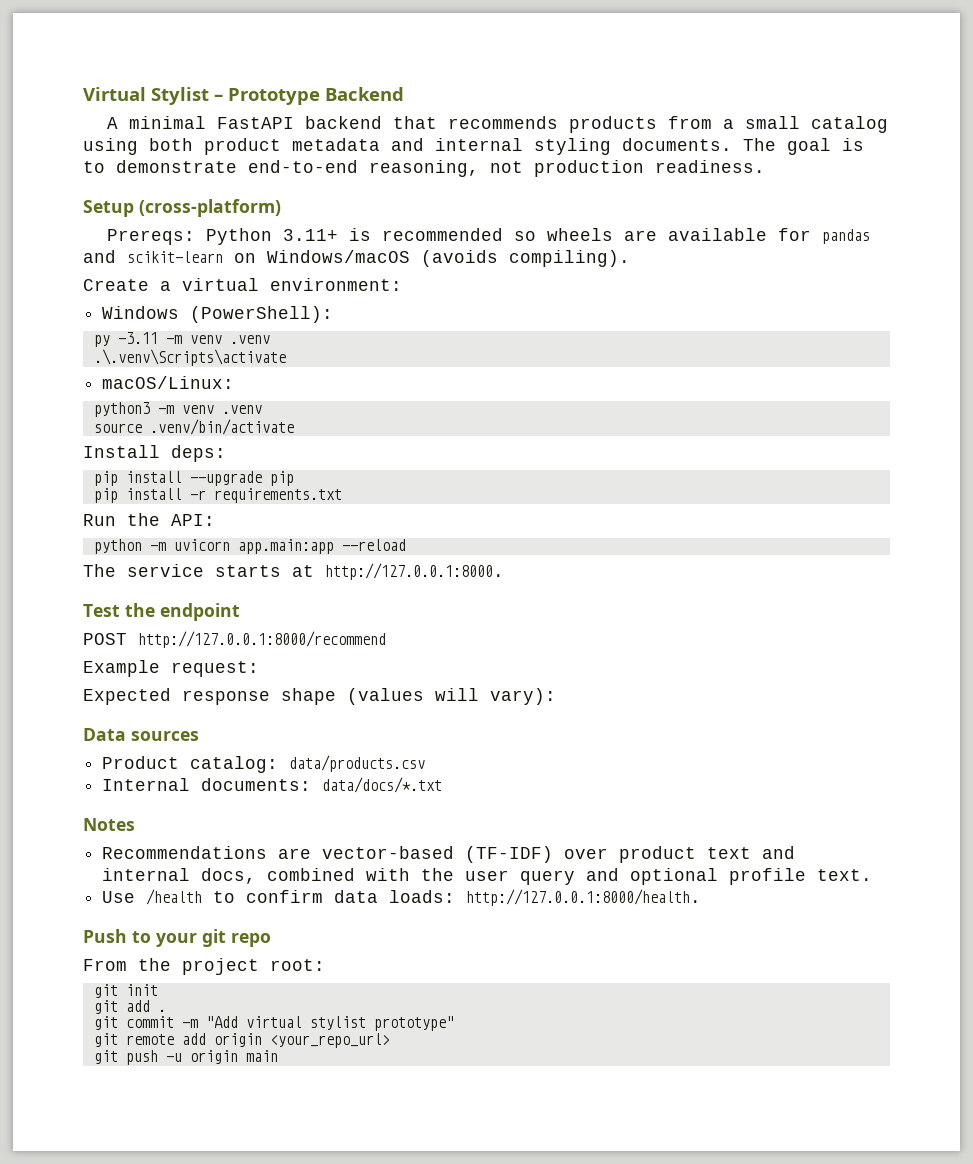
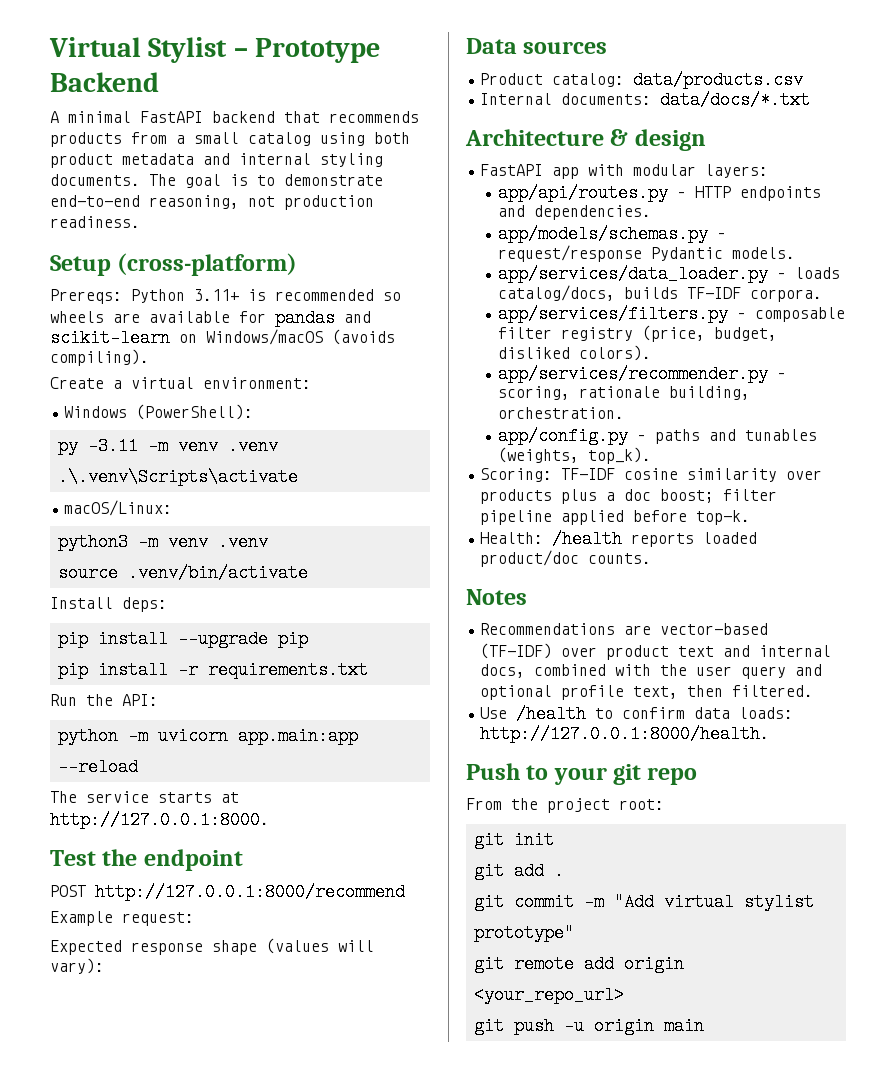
+ Architecture & design
+ FastAPI app with modular layers:
+ app/api/routes.py – HTTP endpoints and dependencies.
+ app/models/schemas.py – request/response Pydantic models.
+ app/services/data_loader.py – loads catalog/docs, builds TF-IDF corpora.
+ app/services/filters.py – composable filter registry (price, budget, disliked colors).
+ app/services/recommender.py – scoring, rationale building, orchestration.
+ app/config.py – paths and tunables (weights, top_k).
+ Scoring: TF-IDF cosine similarity over products plus a doc boost; filter pipeline applied before top-k.
+ Health: /health reports loaded product/doc counts.
- Recommendations are vector-based (TF-IDF) over product text and internal docs, combined with the user query and optional profile text.
+ Recommendations are vector-based (TF-IDF) over product text and internal docs, combined with the user query and optional profile text, then filtered.

